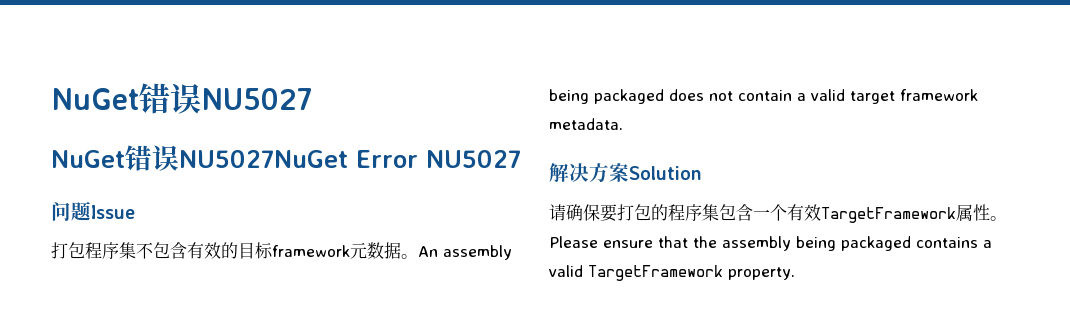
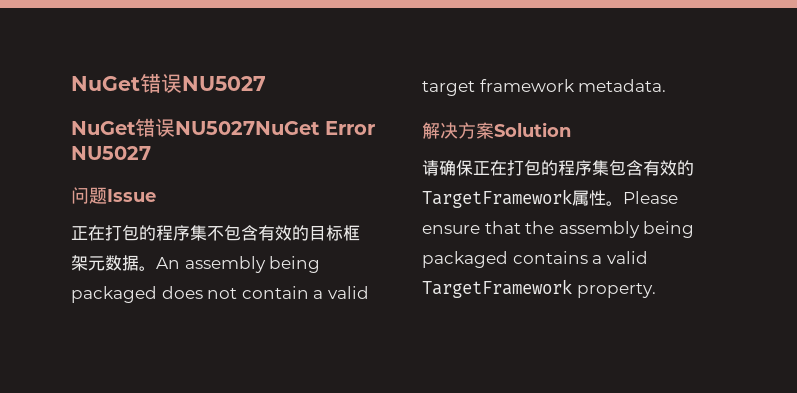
- 打包程序集不包含有效的目标framework元数据。
+ 正在打包的程序集不包含有效的目标框架元数据。
- 请确保要打包的程序集包含一个有效TargetFramework属性。
+ 请确保正在打包的程序集包含有效的TargetFramework属性。

